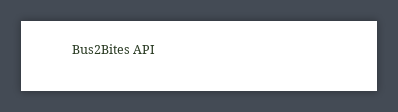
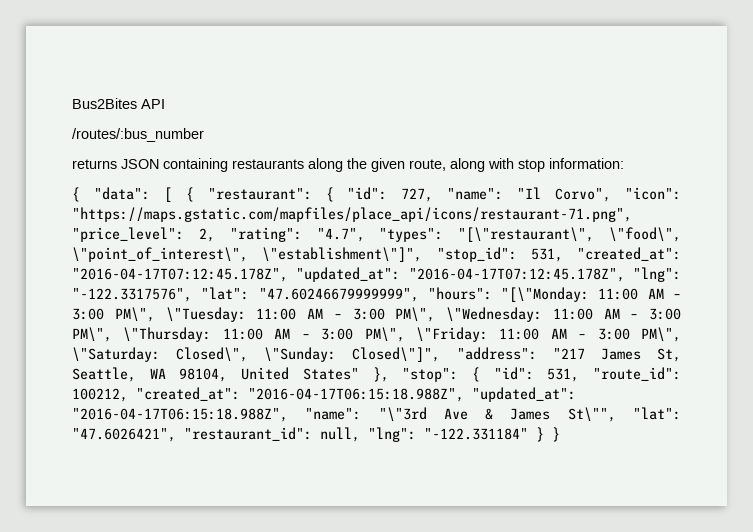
+ /routes/:bus_number
+ returns JSON containing restaurants along the given route, along with stop information:
+ { "data": [ { "restaurant": { "id": 727, "name": "Il Corvo", "icon": "https://maps.gstatic.com/mapfiles/place_api/icons/restaurant-71.png", "price_level": 2, "rating": "4.7", "types": "[\"restaurant\", \"food\", \"point_of_interest\", \"establishment\"]", "stop_id": 531, "created_at": "2016-04-17T07:12:45.178Z", "updated_at": "2016-04-17T07:12:45.178Z", "lng": "-122.3317576", "lat": "47.60246679999999", "hours": "[\"Monday: 11:00 AM – 3:00 PM\", \"Tuesday: 11:00 AM – 3:00 PM\", \"Wednesday: 11:00 AM – 3:00 PM\", \"Thursday: 11:00 AM – 3:00 PM\", \"Friday: 11:00 AM – 3:00 PM\", \"Saturday: Closed\", \"Sunday: Closed\"]", "address": "217 James St, Seattle, WA 98104, United States" }, "stop": { "id": 531, "route_id": 100212, "created_at": "2016-04-17T06:15:18.988Z", "updated_at": "2016-04-17T06:15:18.988Z", "name": "\"3rd Ave & James St\"", "lat": "47.6026421", "restaurant_id": null, "lng": "-122.331184" } }

